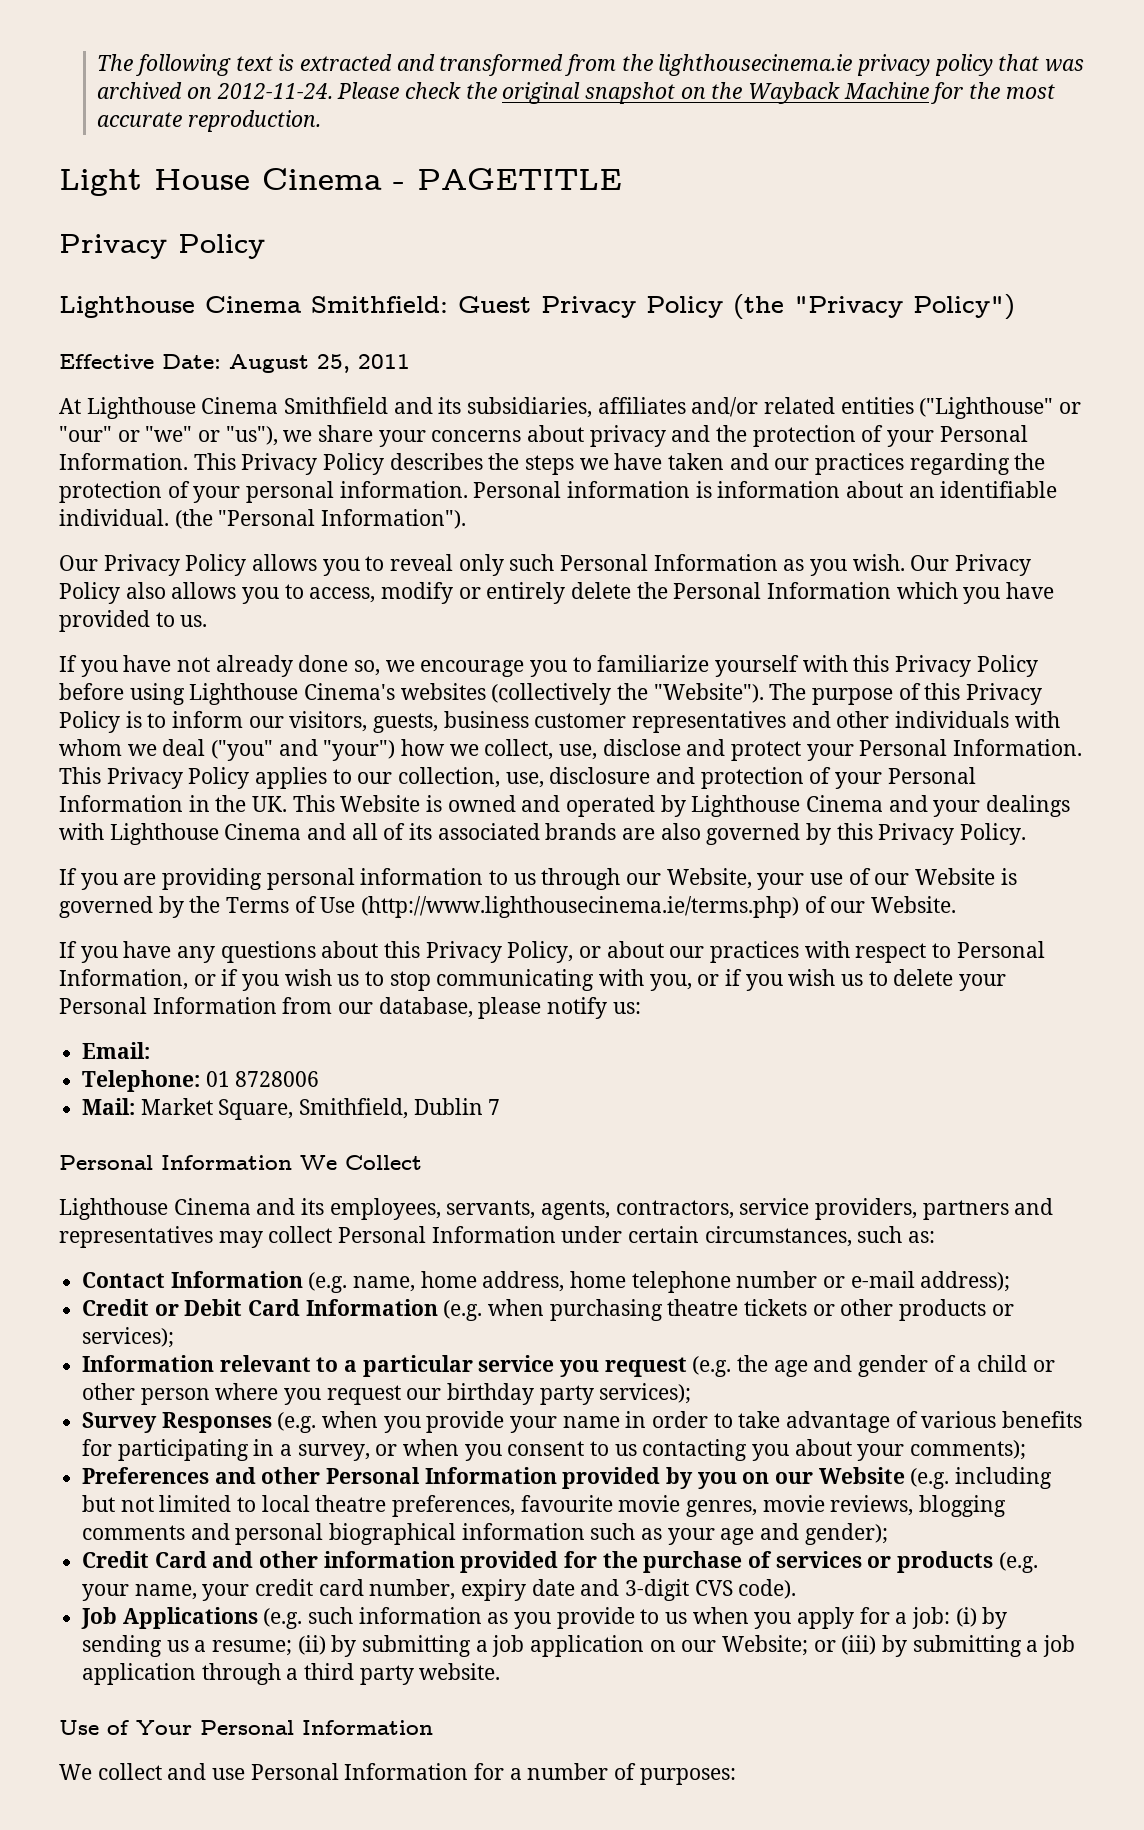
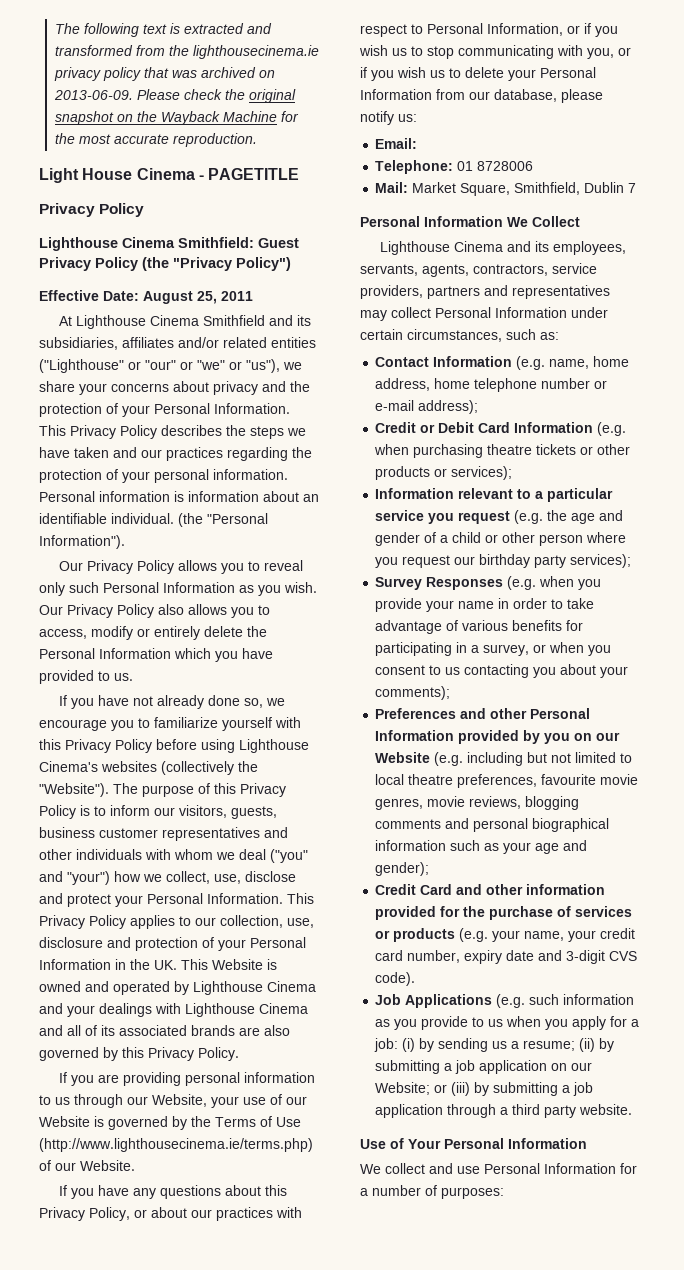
- The following text is extracted and transformed from the lighthousecinema.ie privacy policy that was archived on 2012-11-24.
+ The following text is extracted and transformed from the lighthousecinema.ie privacy policy that was archived on 2013-06-09.

